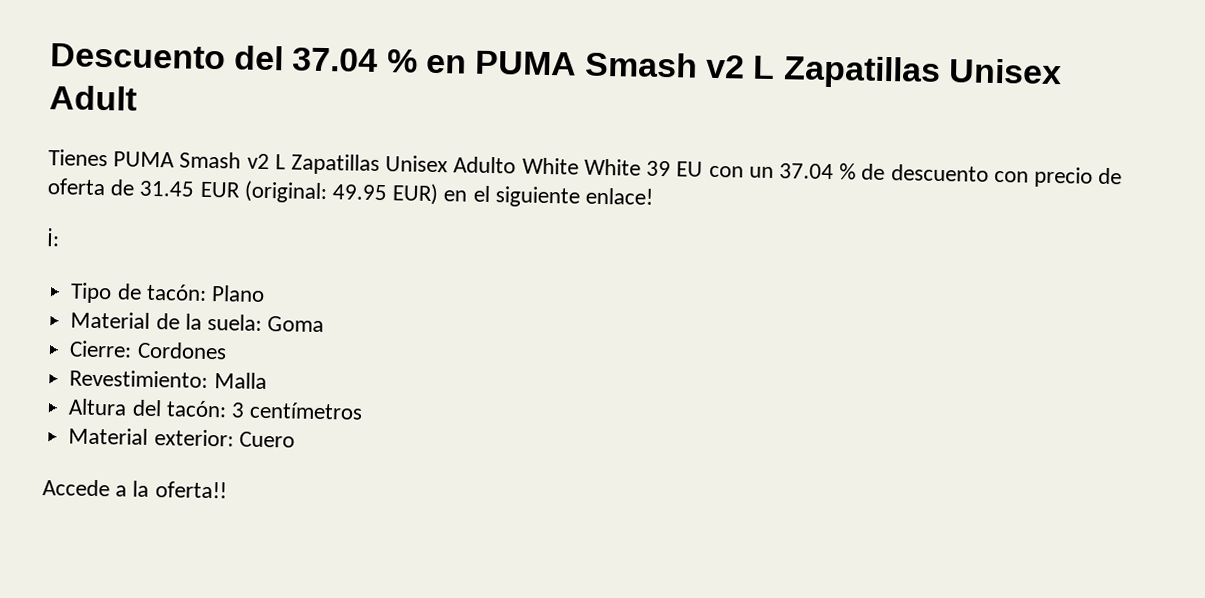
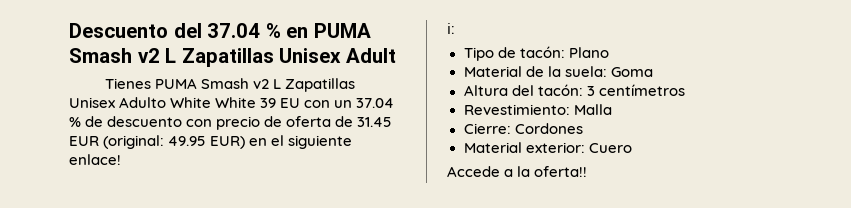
- Cierre: Cordones
- Revestimiento: Malla
+ Revestimiento: Malla
+ Cierre: Cordones

